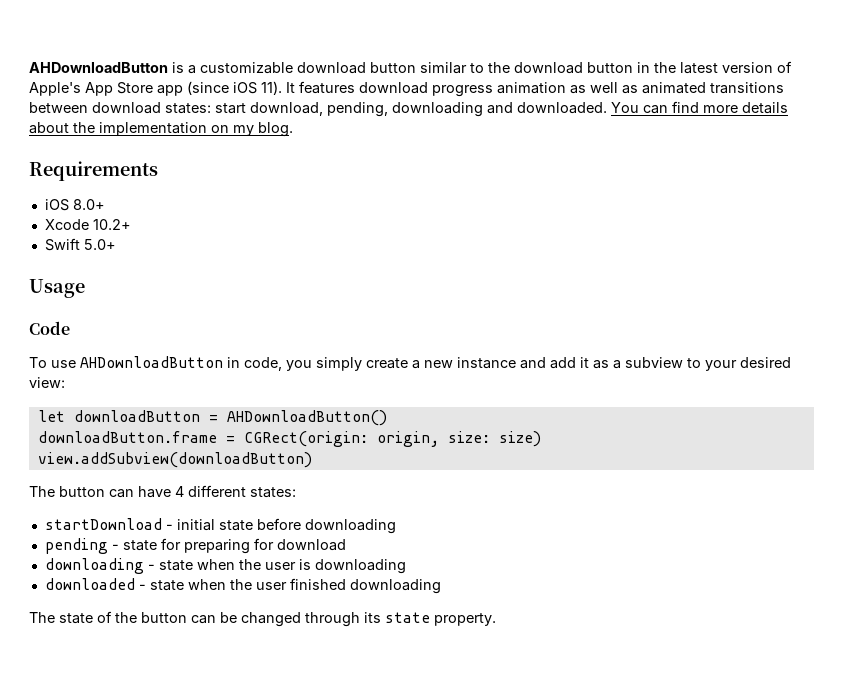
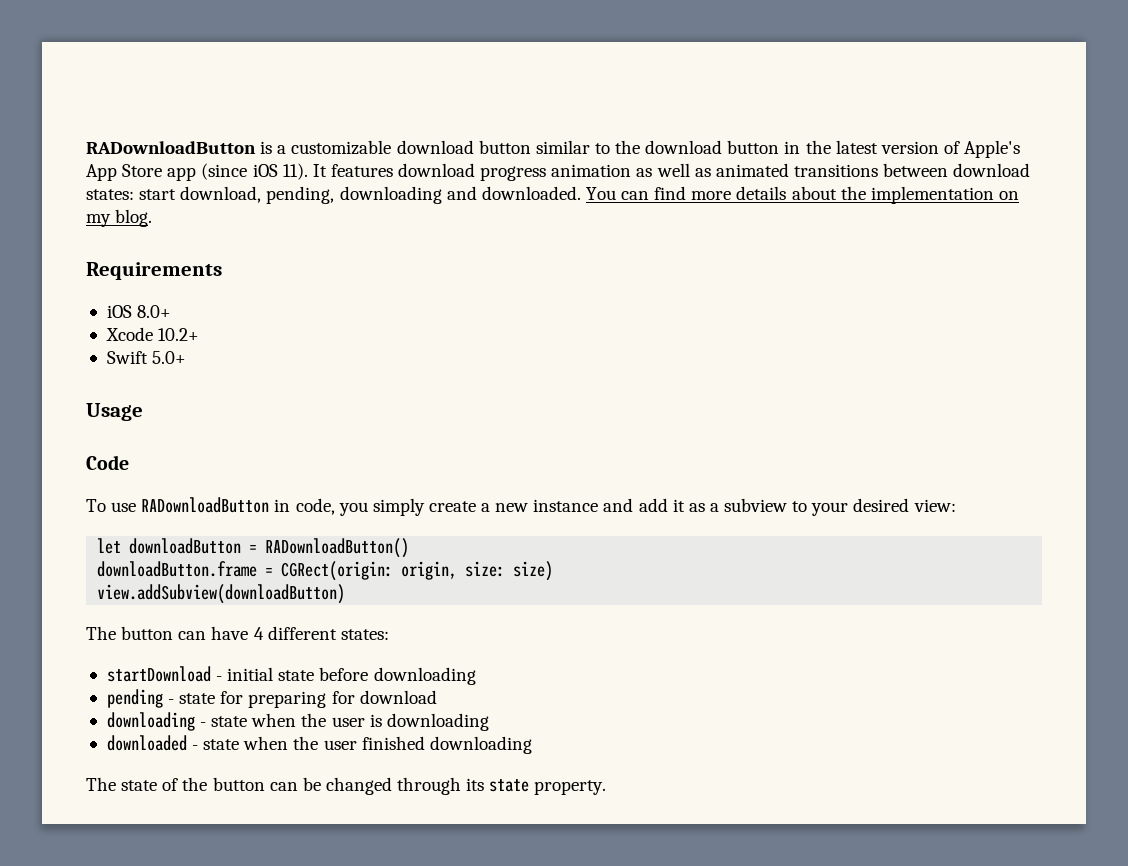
- AHDownloadButton is a customizable download button similar to the download button in the latest version of Apple's App Store app (since iOS 11).
+ RADownloadButton is a customizable download button similar to the download button in the latest version of Apple's App Store app (since iOS 11).
- To use AHDownloadButton in code, you simply create a new instance and add it as a subview to your desired view:
+ To use RADownloadButton in code, you simply create a new instance and add it as a subview to your desired view:
- let downloadButton = AHDownloadButton()
+ let downloadButton = RADownloadButton()

